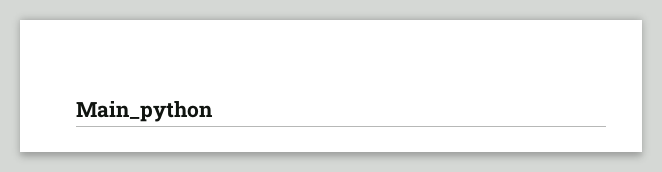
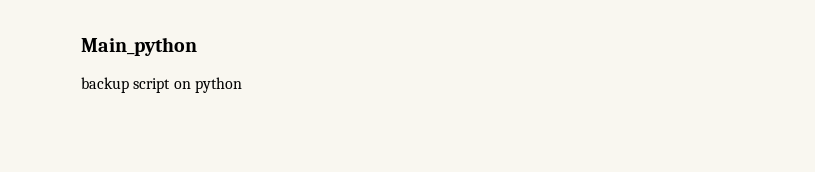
+ backup script on python

